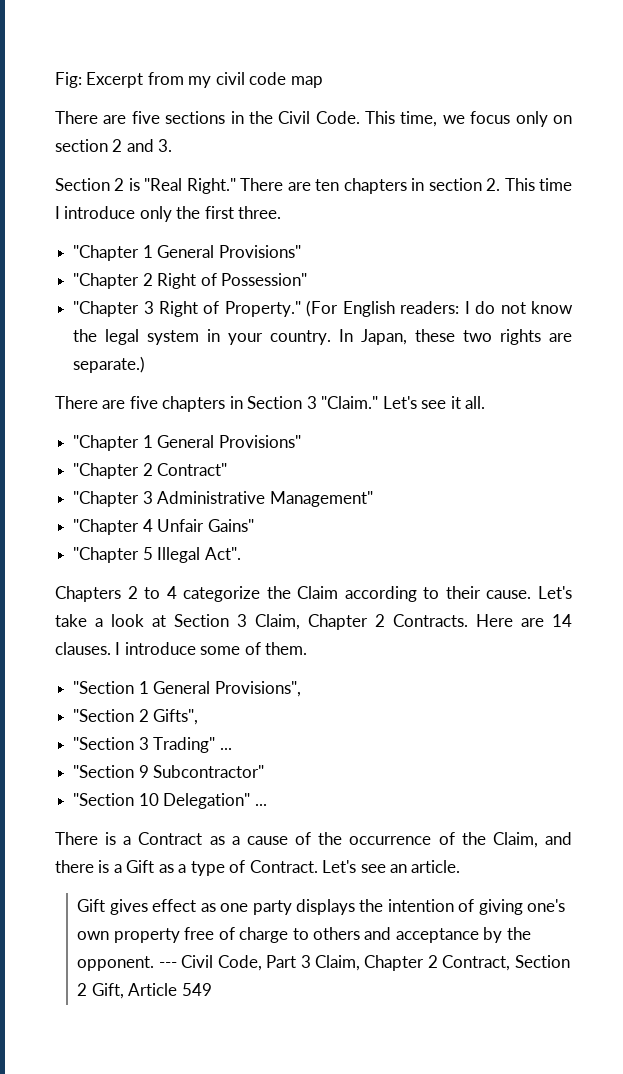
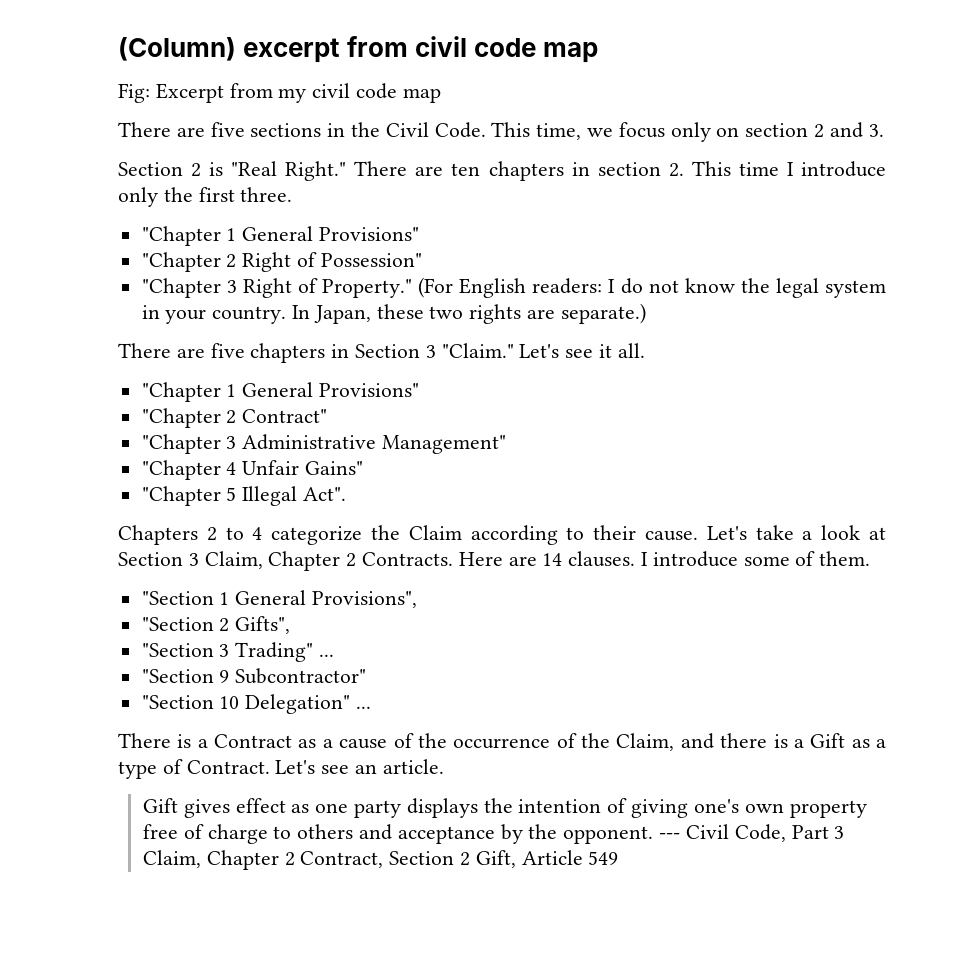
+ (Column) excerpt from civil code map

